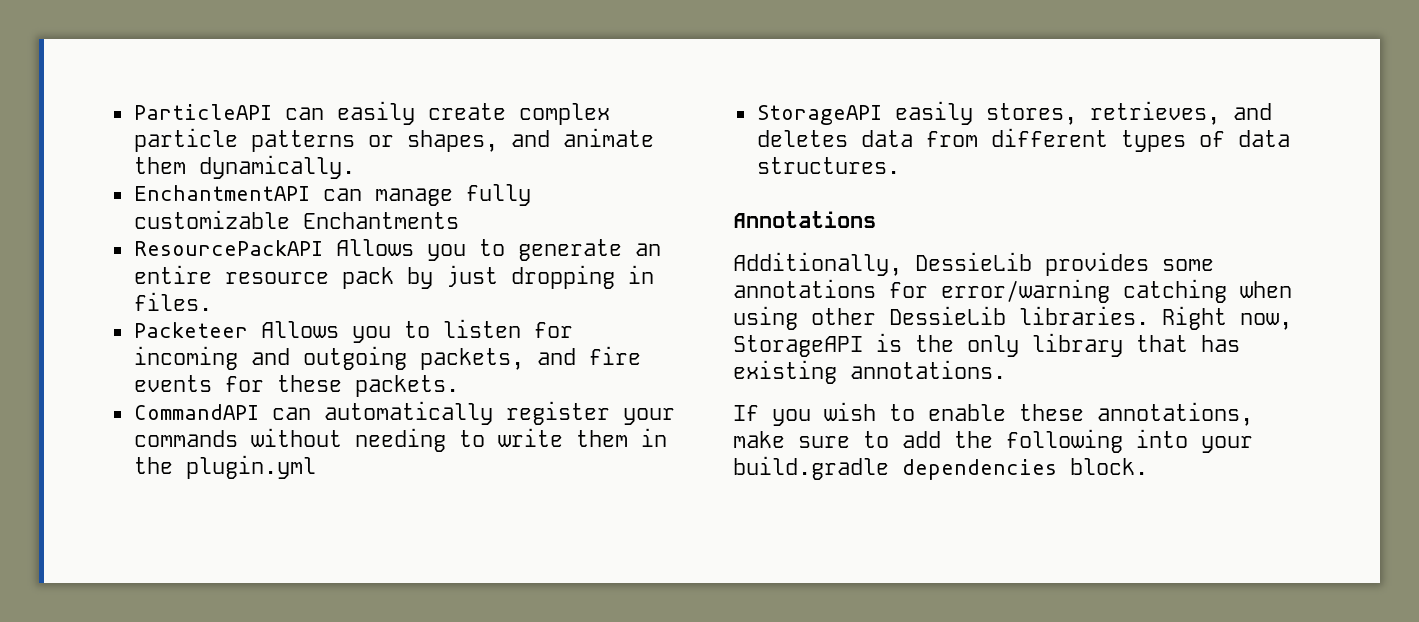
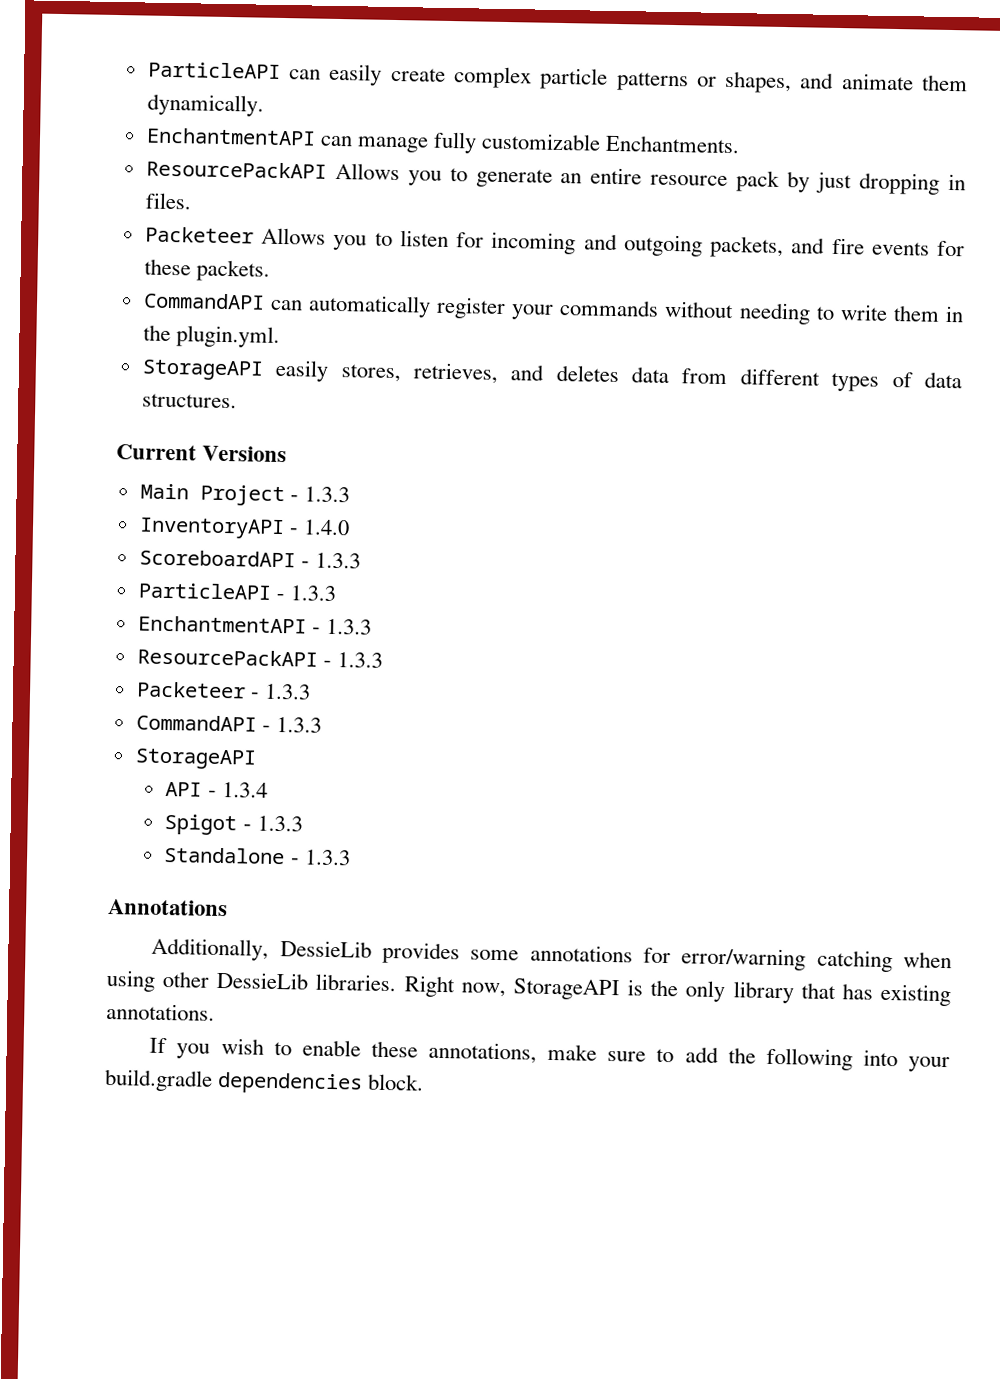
- EnchantmentAPI can manage fully customizable Enchantments
+ EnchantmentAPI can manage fully customizable Enchantments.
- CommandAPI can automatically register your commands without needing to write them in the plugin.yml
+ CommandAPI can automatically register your commands without needing to write them in the plugin.yml.
+ Current Versions
+ Main Project - 1.3.3
+ InventoryAPI - 1.4.0
+ ScoreboardAPI - 1.3.3
+ ParticleAPI - 1.3.3
+ EnchantmentAPI - 1.3.3
+ ResourcePackAPI - 1.3.3
+ Packeteer - 1.3.3
+ CommandAPI - 1.3.3
+ StorageAPI
+ API - 1.3.4
+ Spigot - 1.3.3
+ Standalone - 1.3.3

